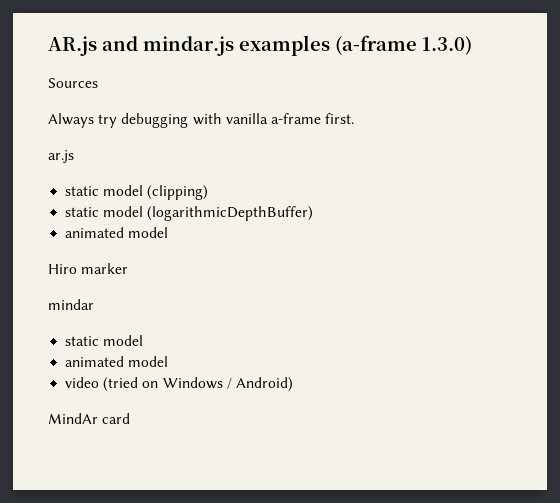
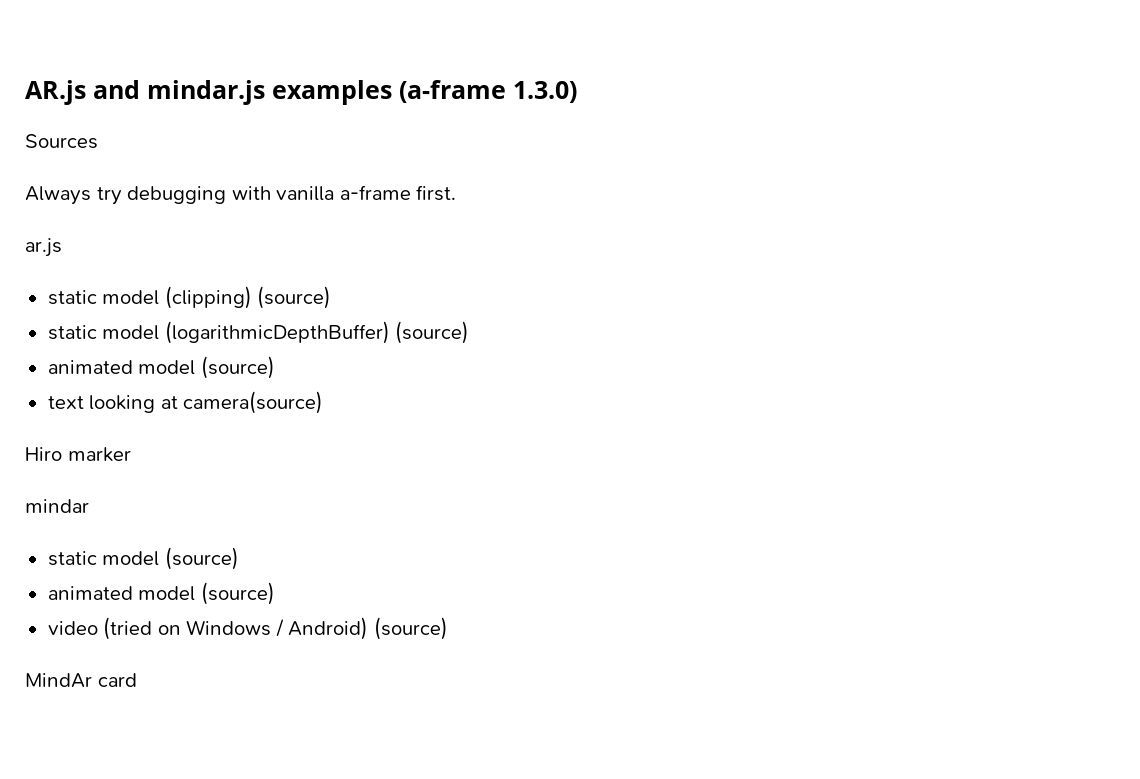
- static model (clipping)
+ static model (clipping) (source)
- static model (logarithmicDepthBuffer)
- animated model
+ static model (logarithmicDepthBuffer) (source)
+ animated model (source)
+ text looking at camera(source)
  mindar
- static model
- animated model
+ static model (source)
+ animated model (source)
- video (tried on Windows / Android)
+ video (tried on Windows / Android) (source)

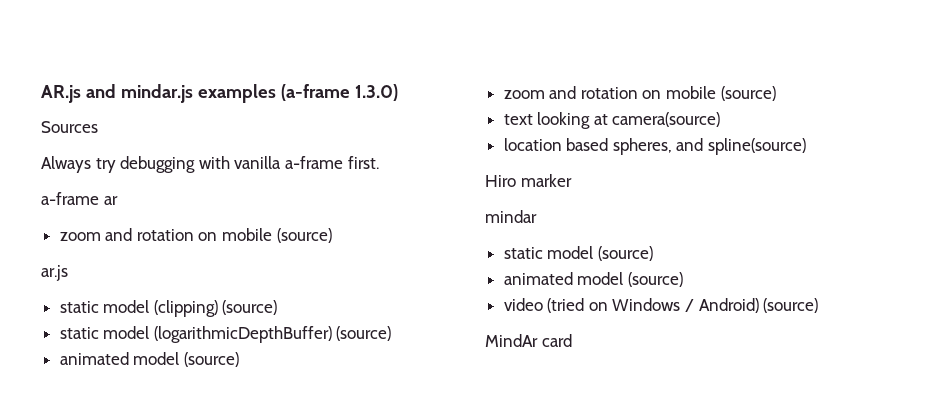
+ a-frame ar
+ zoom and rotation on mobile (source)
  static model (logarithmicDepthBuffer) (source)
  animated model (source)
+ zoom and rotation on mobile (source)
+ location based spheres, and spline(source)

